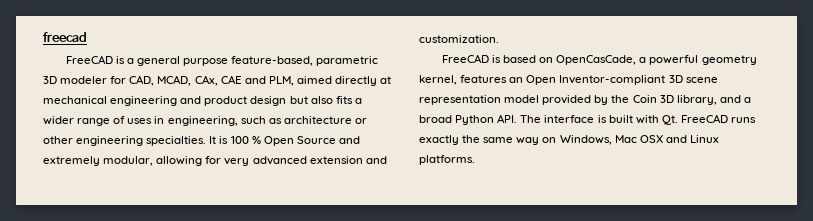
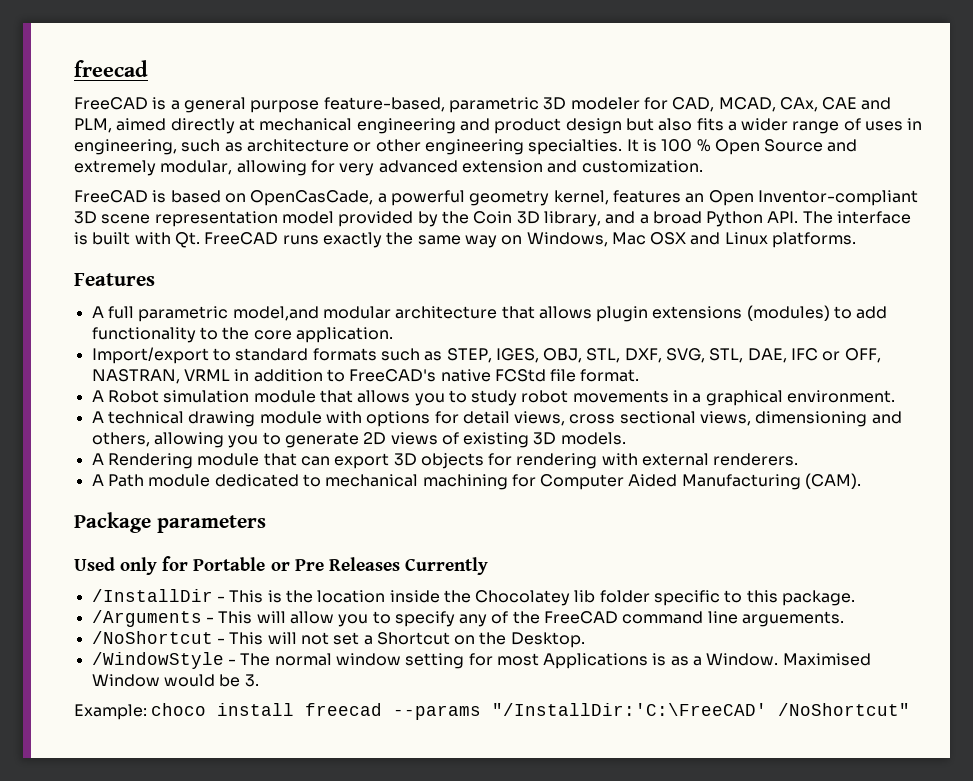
+ Features
+ A full parametric model,and modular architecture that allows plugin extensions (modules) to add functionality to the core application.
+ Import/export to standard formats such as STEP, IGES, OBJ, STL, DXF, SVG, STL, DAE, IFC or OFF, NASTRAN, VRML in addition to FreeCAD's native FCStd file format.
+ A Robot simulation module that allows you to study robot movements in a graphical environment.
+ A technical drawing module with options for detail views, cross sectional views, dimensioning and others, allowing you to generate 2D views of existing 3D models.
+ A Rendering module that can export 3D objects for rendering with external renderers.
+ A Path module dedicated to mechanical machining for Computer Aided Manufacturing (CAM).
+ Package parameters
+ Used only for Portable or Pre Releases Currently
+ /InstallDir - This is the location inside the Chocolatey lib folder specific to this package.
+ /Arguments - This will allow you to specify any of the FreeCAD command line arguements.
+ /NoShortcut - This will not set a Shortcut on the Desktop.
+ /WindowStyle - The normal window setting for most Applications is as a Window. Maximised Window would be 3.
+ Example: choco install freecad --params "/InstallDir:'C:\FreeCAD' /NoShortcut"

